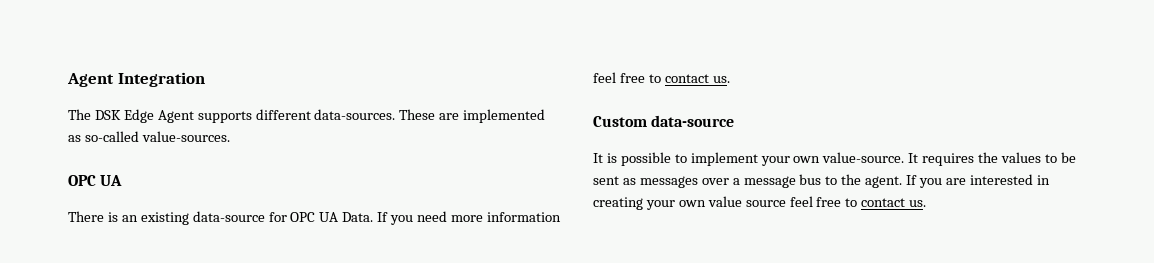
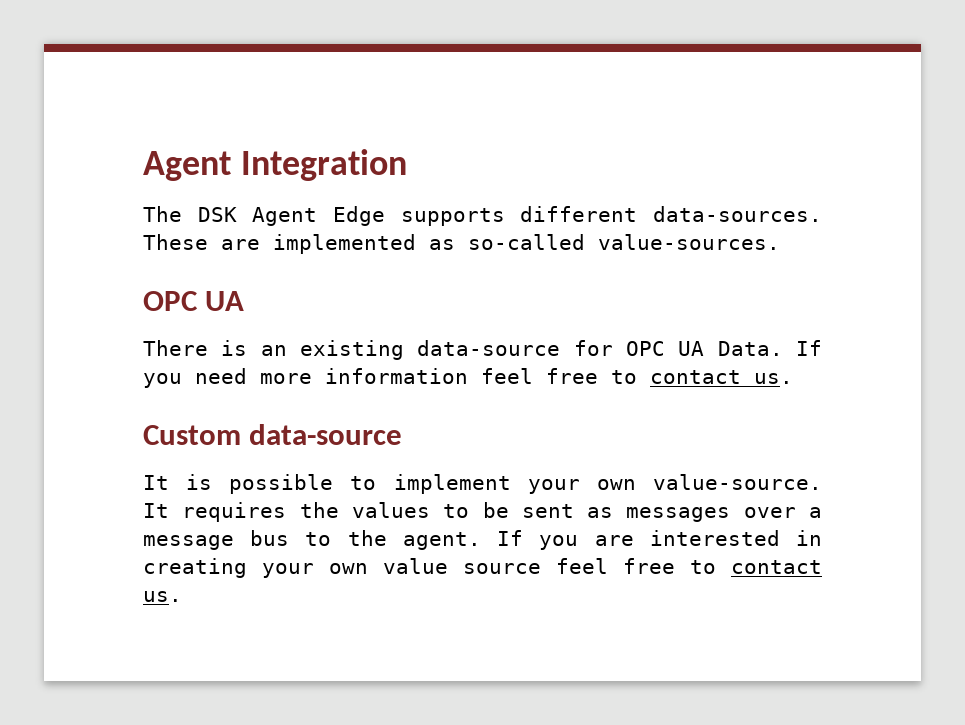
- The DSK Edge Agent supports different data-sources.
+ The DSK Agent Edge supports different data-sources.

